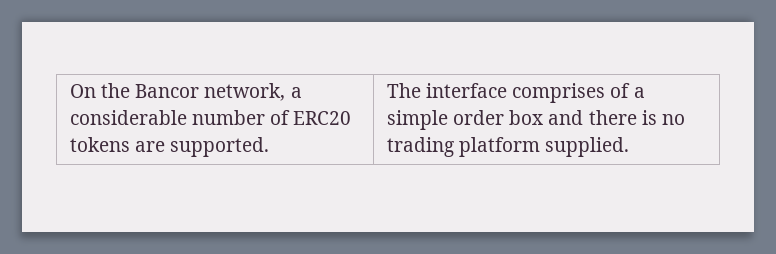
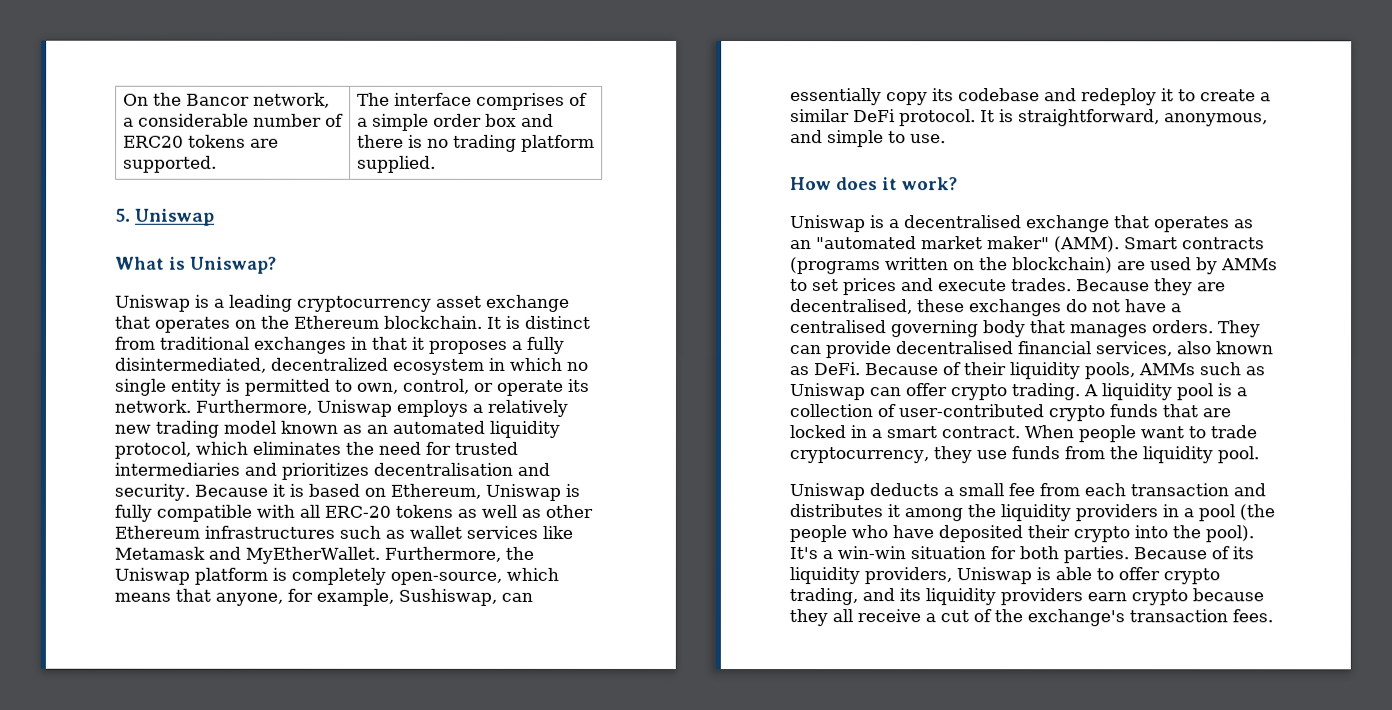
+ 5. Uniswap
+ What is Uniswap?
+ Uniswap is a leading cryptocurrency asset exchange that operates on the Ethereum blockchain. It is distinct from traditional exchanges in that it proposes a fully disintermediated, decentralized ecosystem in which no single entity is permitted to own, control, or operate its network. Furthermore, Uniswap employs a relatively new trading model known as an automated liquidity protocol, which eliminates the need for trusted intermediaries and prioritizes decentralisation and security. Because it is based on Ethereum, Uniswap is fully compatible with all ERC-20 tokens as well as other Ethereum infrastructures such as wallet services like Metamask and MyEtherWallet. Furthermore, the Uniswap platform is completely open-source, which means that anyone, for example, Sushiswap, can essentially copy its codebase and redeploy it to create a similar DeFi protocol. It is straightforward, anonymous, and simple to use.
+ How does it work?
+ Uniswap is a decentralised exchange that operates as an "automated market maker" (AMM). Smart contracts (programs written on the blockchain) are used by AMMs to set prices and execute trades. Because they are decentralised, these exchanges do not have a centralised governing body that manages orders. They can provide decentralised financial services, also known as DeFi. Because of their liquidity pools, AMMs such as Uniswap can offer crypto trading. A liquidity pool is a collection of user-contributed crypto funds that are locked in a smart contract. When people want to trade cryptocurrency, they use funds from the liquidity pool.
+ Uniswap deducts a small fee from each transaction and distributes it among the liquidity providers in a pool (the people who have deposited their crypto into the pool). It's a win-win situation for both parties. Because of its liquidity providers, Uniswap is able to offer crypto trading, and its liquidity providers earn crypto because they all receive a cut of the exchange's transaction fees.

